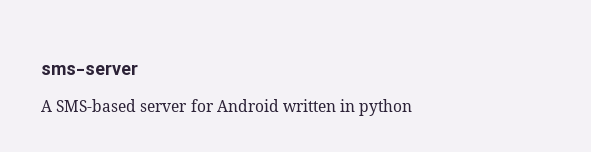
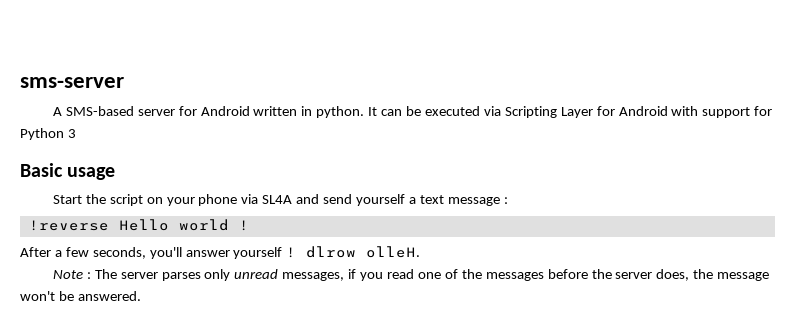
- A SMS-based server for Android written in python
+ A SMS-based server for Android written in python. It can be executed via Scripting Layer for Android with support for Python 3
+ Basic usage
+ Start the script on your phone via SL4A and send yourself a text message :
+ !reverse Hello world !
+ After a few seconds, you'll answer yourself ! dlrow olleH.
+ Note : The server parses only unread messages, if you read one of the messages before the server does, the message won't be answered.

